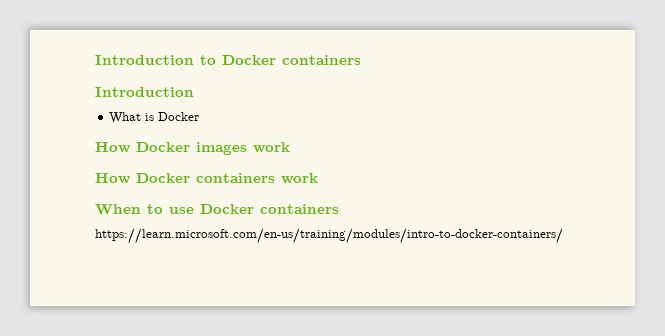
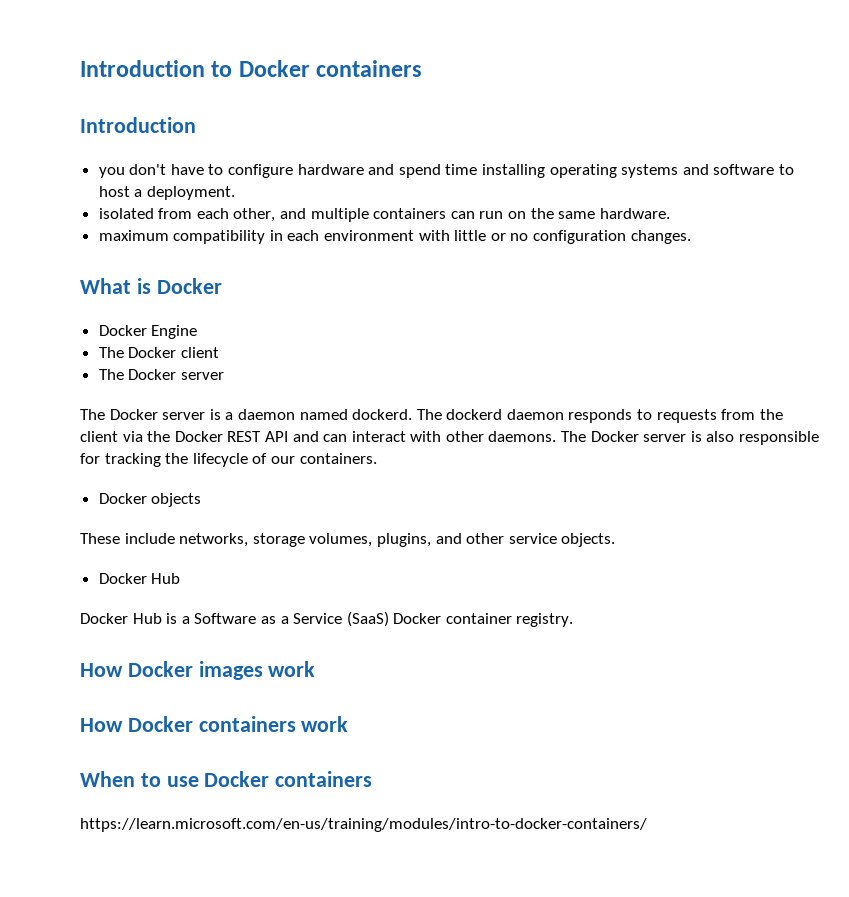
+ you don't have to configure hardware and spend time installing operating systems and software to host a deployment.
+ isolated from each other, and multiple containers can run on the same hardware.
+ maximum compatibility in each environment with little or no configuration changes.
  What is Docker
+ Docker Engine
+ The Docker client
+ The Docker server
+ The Docker server is a daemon named dockerd. The dockerd daemon responds to requests from the client via the Docker REST API and can interact with other daemons. The Docker server is also responsible for tracking the lifecycle of our containers.
+ Docker objects
+ These include networks, storage volumes, plugins, and other service objects.
+ Docker Hub
+ Docker Hub is a Software as a Service (SaaS) Docker container registry.

